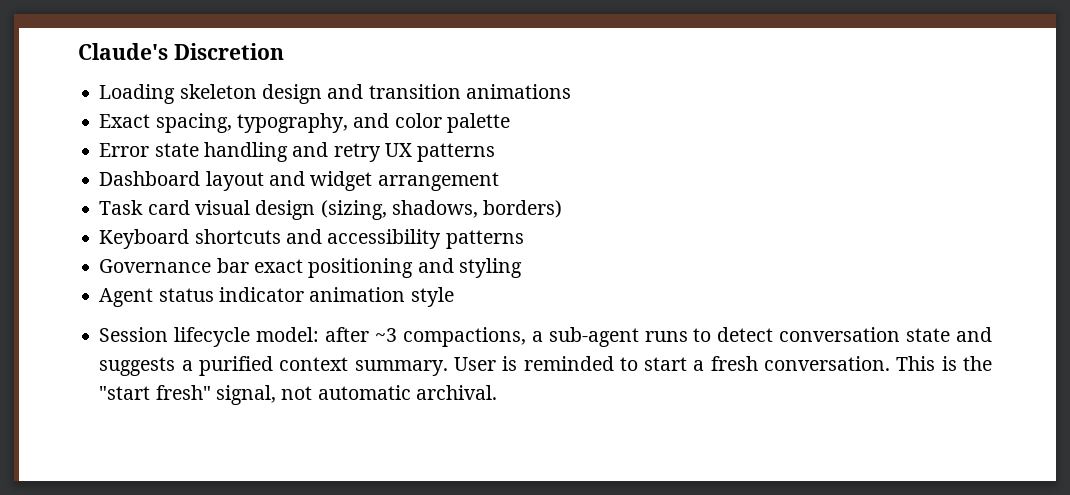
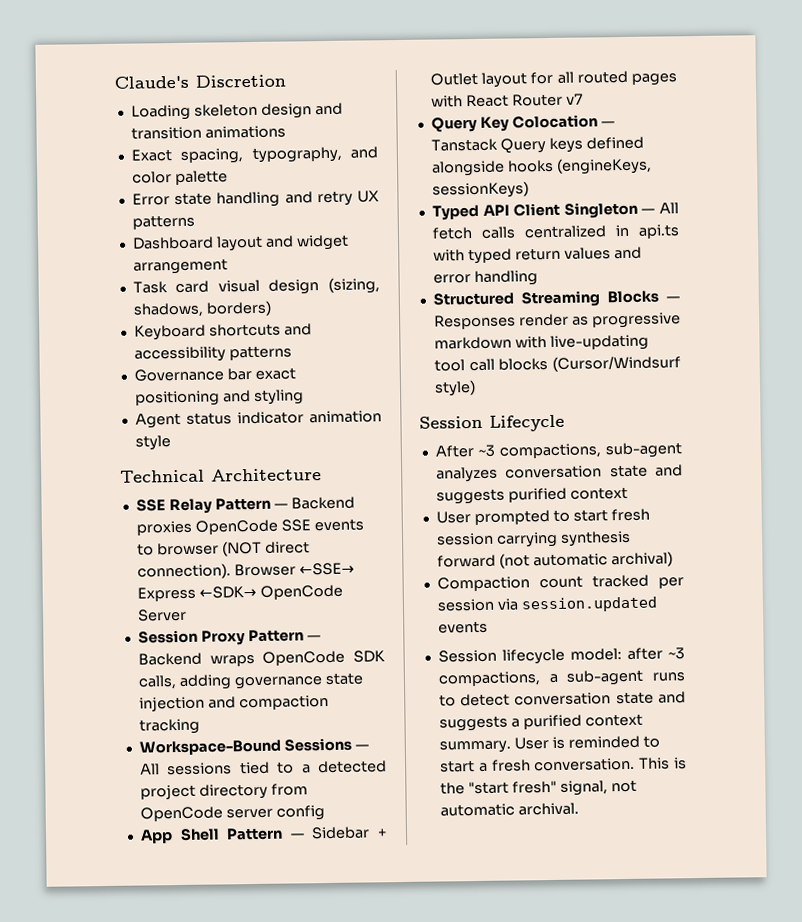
+ Technical Architecture
+ SSE Relay Pattern — Backend proxies OpenCode SSE events to browser (NOT direct connection). Browser ←SSE→ Express ←SDK→ OpenCode Server
+ Session Proxy Pattern — Backend wraps OpenCode SDK calls, adding governance state injection and compaction tracking
+ Workspace-Bound Sessions — All sessions tied to a detected project directory from OpenCode server config
+ App Shell Pattern — Sidebar + Outlet layout for all routed pages with React Router v7
+ Query Key Colocation — Tanstack Query keys defined alongside hooks (engineKeys, sessionKeys)
+ Typed API Client Singleton — All fetch calls centralized in api.ts with typed return values and error handling
+ Structured Streaming Blocks — Responses render as progressive markdown with live-updating tool call blocks (Cursor/Windsurf style)
+ Session Lifecycle
+ After ~3 compactions, sub-agent analyzes conversation state and suggests purified context
+ User prompted to start fresh session carrying synthesis forward (not automatic archival)
+ Compaction count tracked per session via session.updated events

